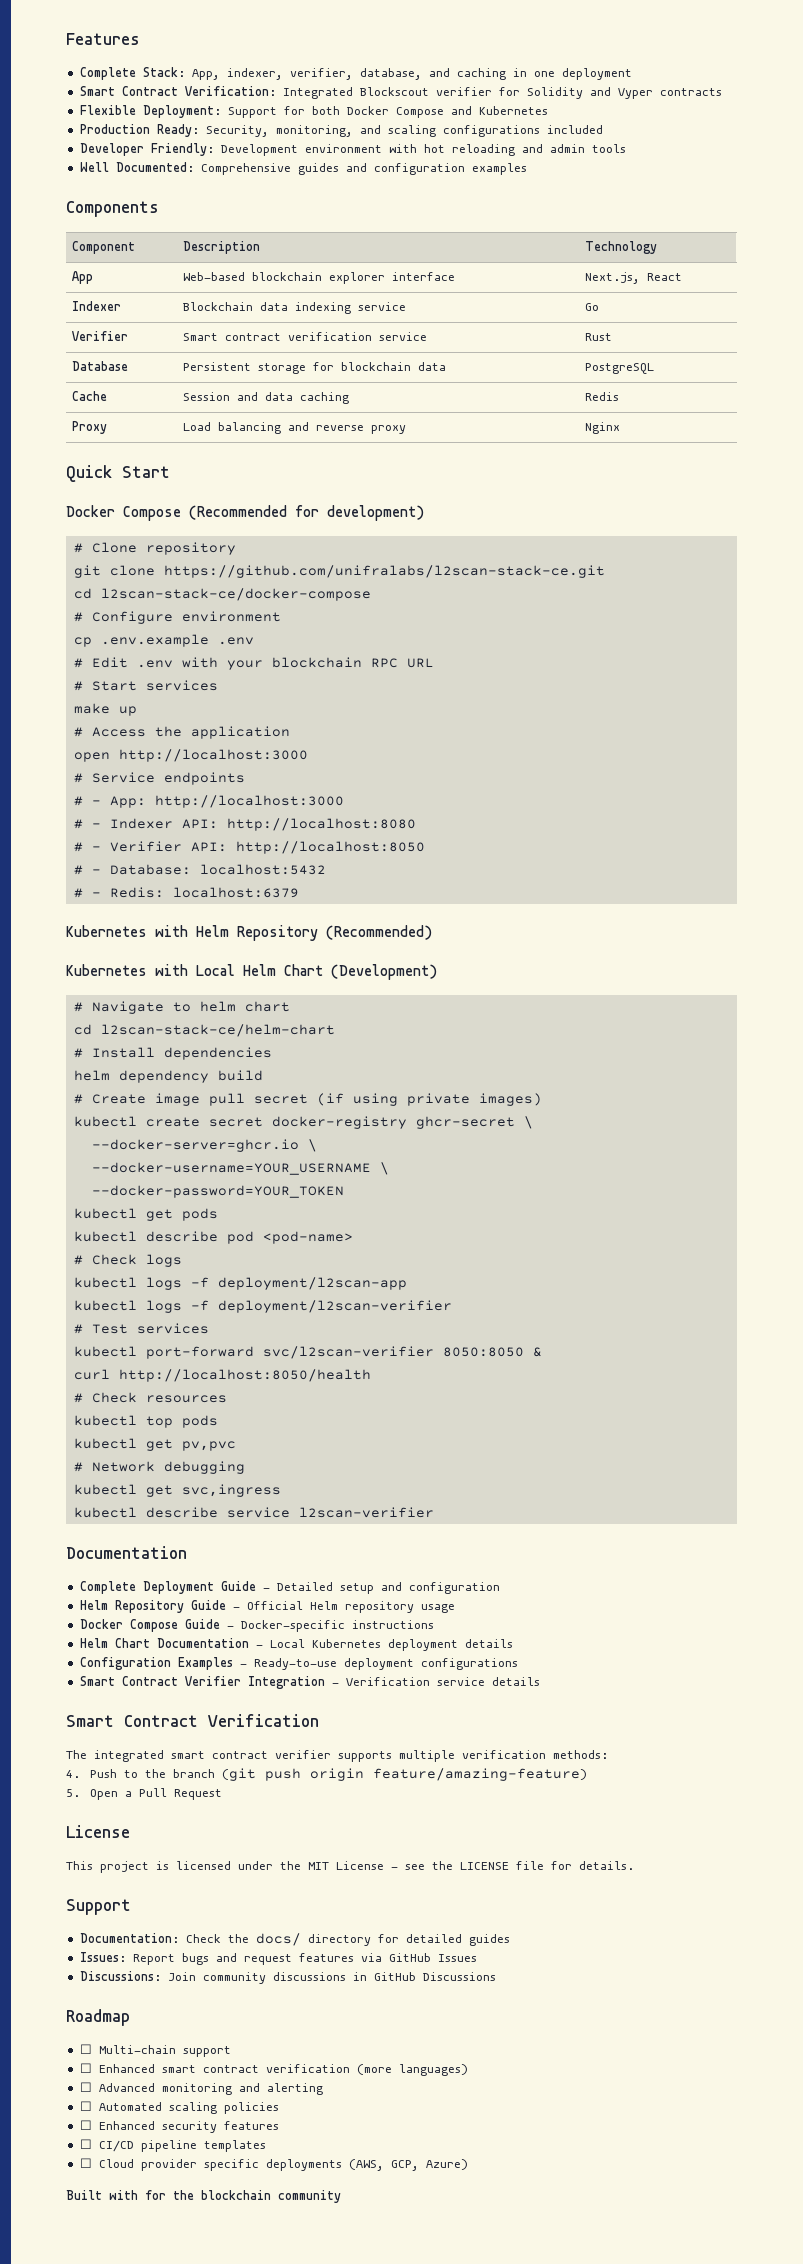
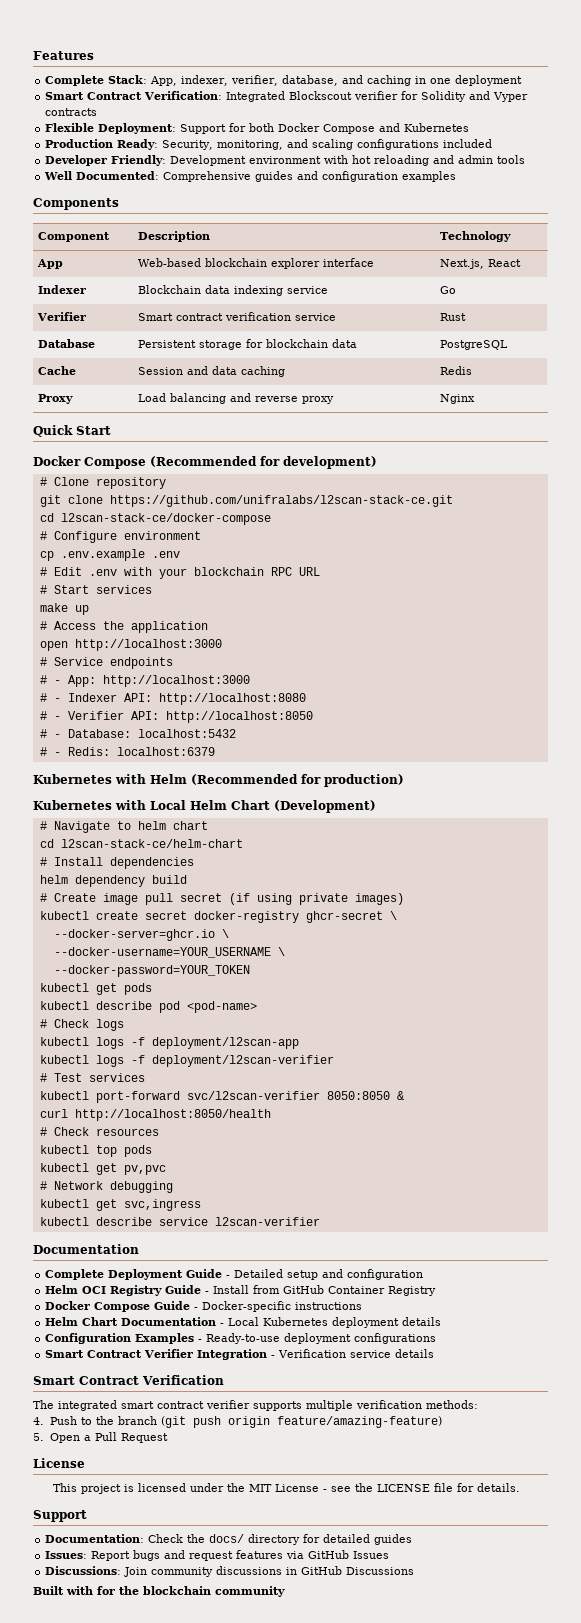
- Kubernetes with Helm Repository (Recommended)
+ Kubernetes with Helm (Recommended for production)
- Helm Repository Guide - Official Helm repository usage
+ Helm OCI Registry Guide - Install from GitHub Container Registry
- Roadmap
- ☐ Multi-chain support
- ☐ Enhanced smart contract verification (more languages)
- ☐ Advanced monitoring and alerting
- ☐ Automated scaling policies
- ☐ Enhanced security features
- ☐ CI/CD pipeline templates
- ☐ Cloud provider specific deployments (AWS, GCP, Azure)

